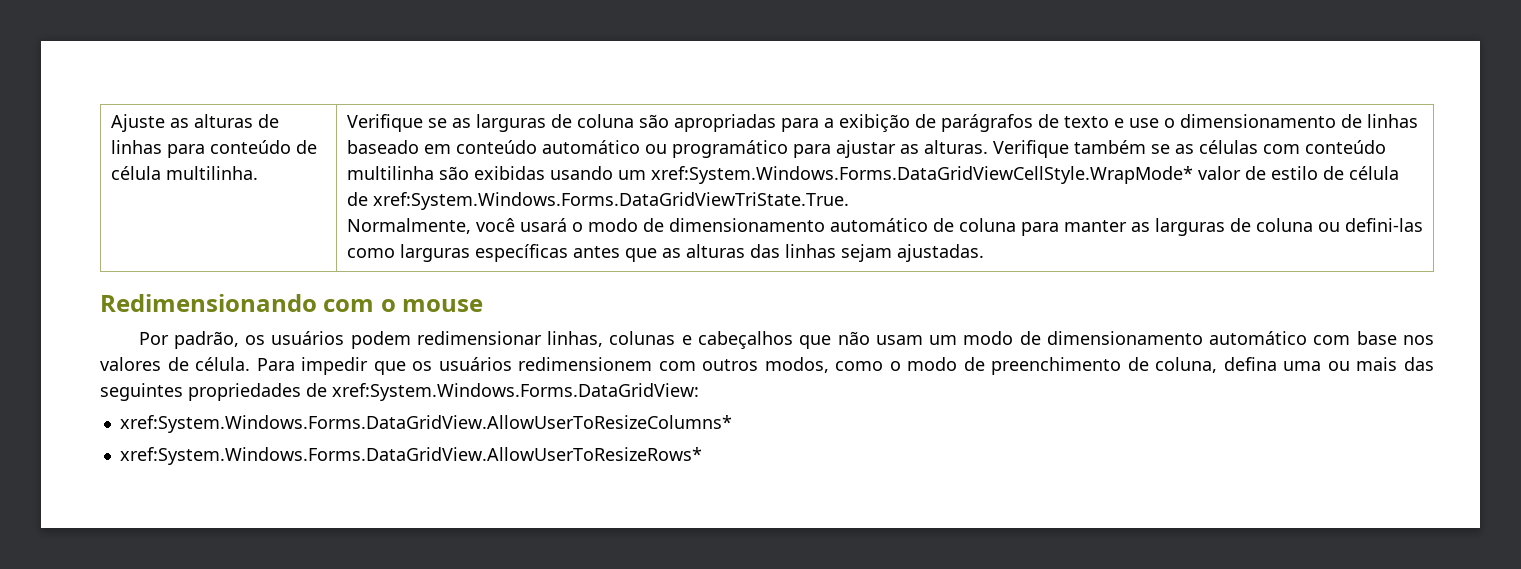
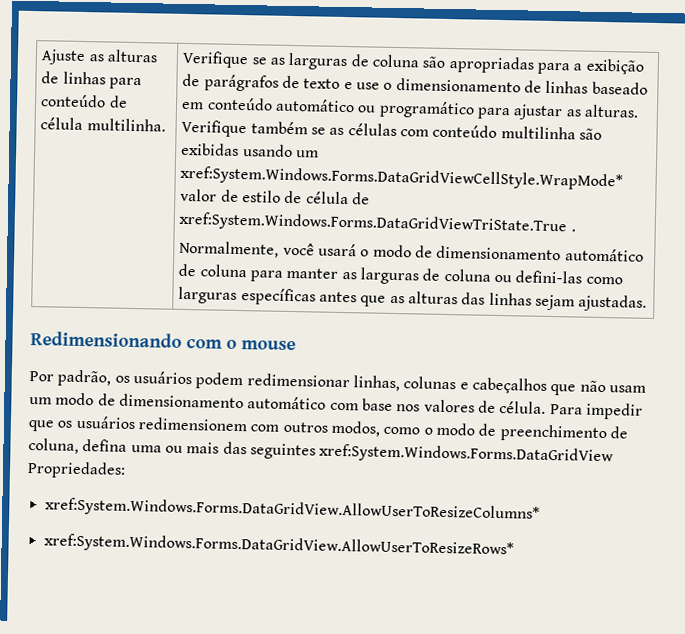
- Verifique também se as células com conteúdo multilinha são exibidas usando um xref:System.Windows.Forms.DataGridViewCellStyle.WrapMode* valor de estilo de célula de xref:System.Windows.Forms.DataGridViewTriState.True.
+ Verifique também se as células com conteúdo multilinha são exibidas usando um xref:System.Windows.Forms.DataGridViewCellStyle.WrapMode* valor de estilo de célula de xref:System.Windows.Forms.DataGridViewTriState.True .
- Para impedir que os usuários redimensionem com outros modos, como o modo de preenchimento de coluna, defina uma ou mais das seguintes propriedades de xref:System.Windows.Forms.DataGridView:
+ Para impedir que os usuários redimensionem com outros modos, como o modo de preenchimento de coluna, defina uma ou mais das seguintes xref:System.Windows.Forms.DataGridView Propriedades:

